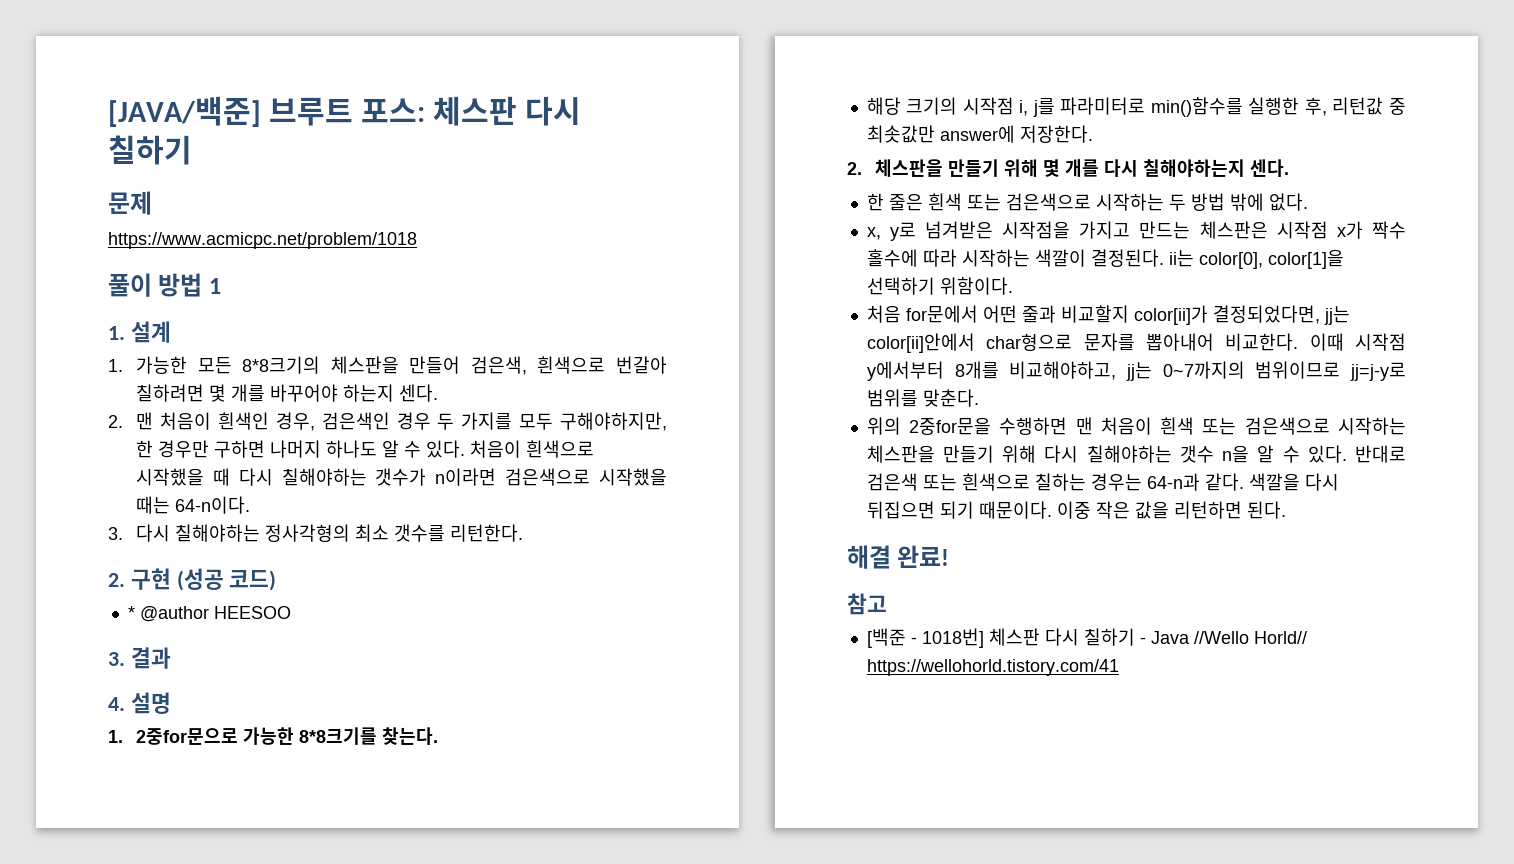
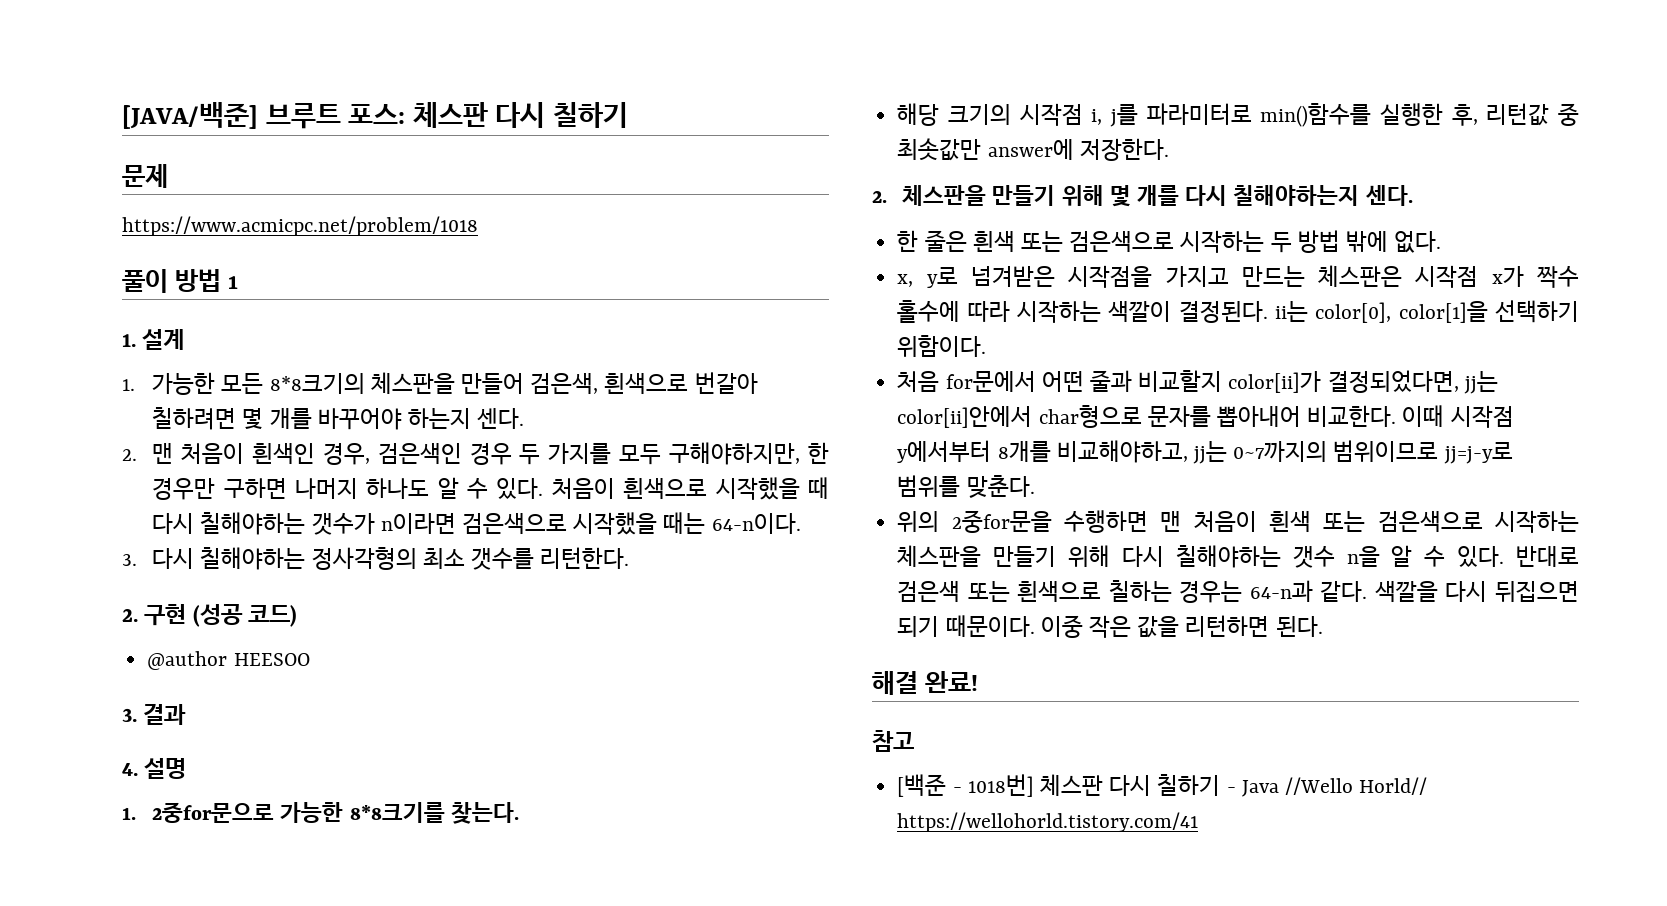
- * @author HEESOO
+ @author HEESOO

